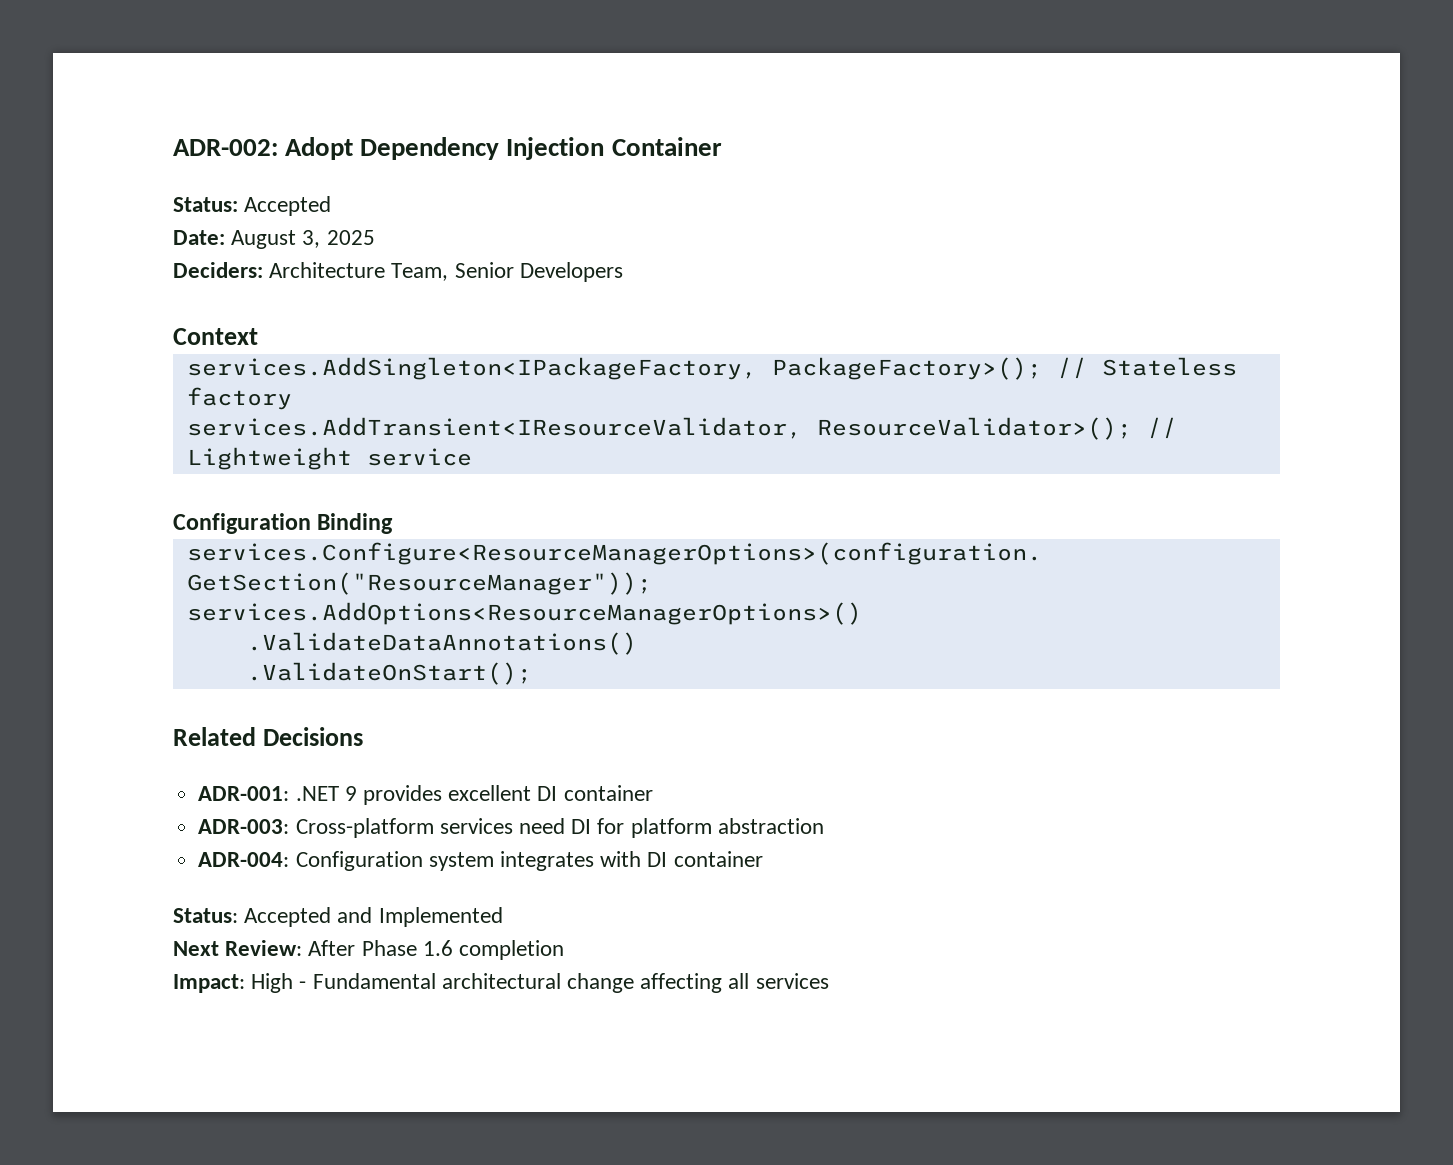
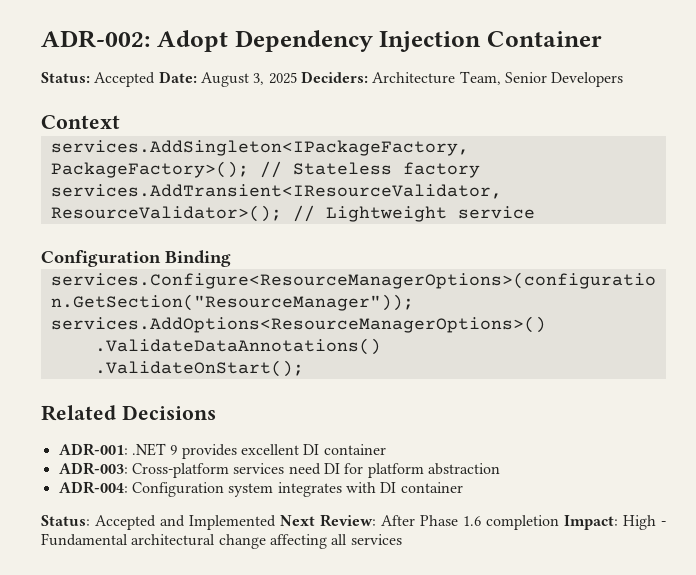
  ADR-002: Adopt Dependency Injection Container
- Status: Accepted
- Date: August 3, 2025
- Deciders: Architecture Team, Senior Developers
+ Status: Accepted Date: August 3, 2025 Deciders: Architecture Team, Senior Developers
- Status: Accepted and Implemented
- Next Review: After Phase 1.6 completion
- Impact: High - Fundamental architectural change affecting all services
+ Status: Accepted and Implemented Next Review: After Phase 1.6 completion Impact: High - Fundamental architectural change affecting all services

